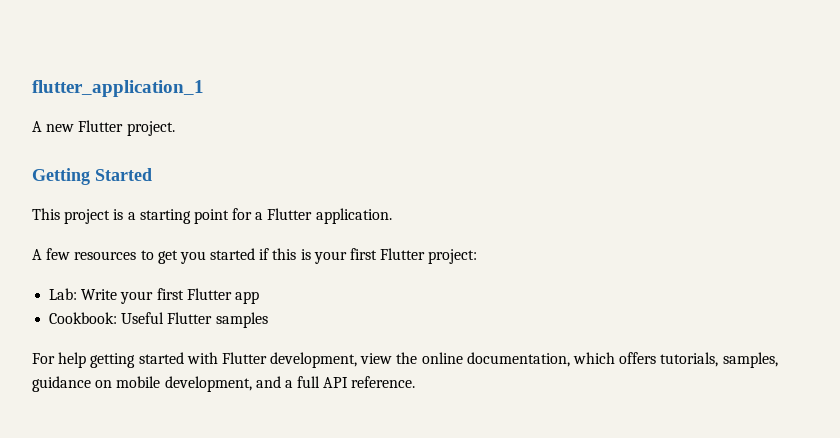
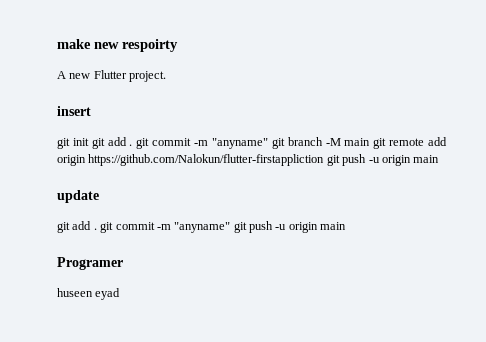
- flutter_application_1
+ make new respoirty
- Getting Started
- This project is a starting point for a Flutter application.
- A few resources to get you started if this is your first Flutter project:
- Lab: Write your first Flutter app
- Cookbook: Useful Flutter samples
- For help getting started with Flutter development, view the online documentation, which offers tutorials, samples, guidance on mobile development, and a full API reference.
+ insert
+ git init git add . git commit -m "anyname" git branch -M main git remote add origin https://github.com/Nalokun/flutter-firstappliction git push -u origin main
+ update
+ git add . git commit -m "anyname" git push -u origin main
+ Programer
+ huseen eyad

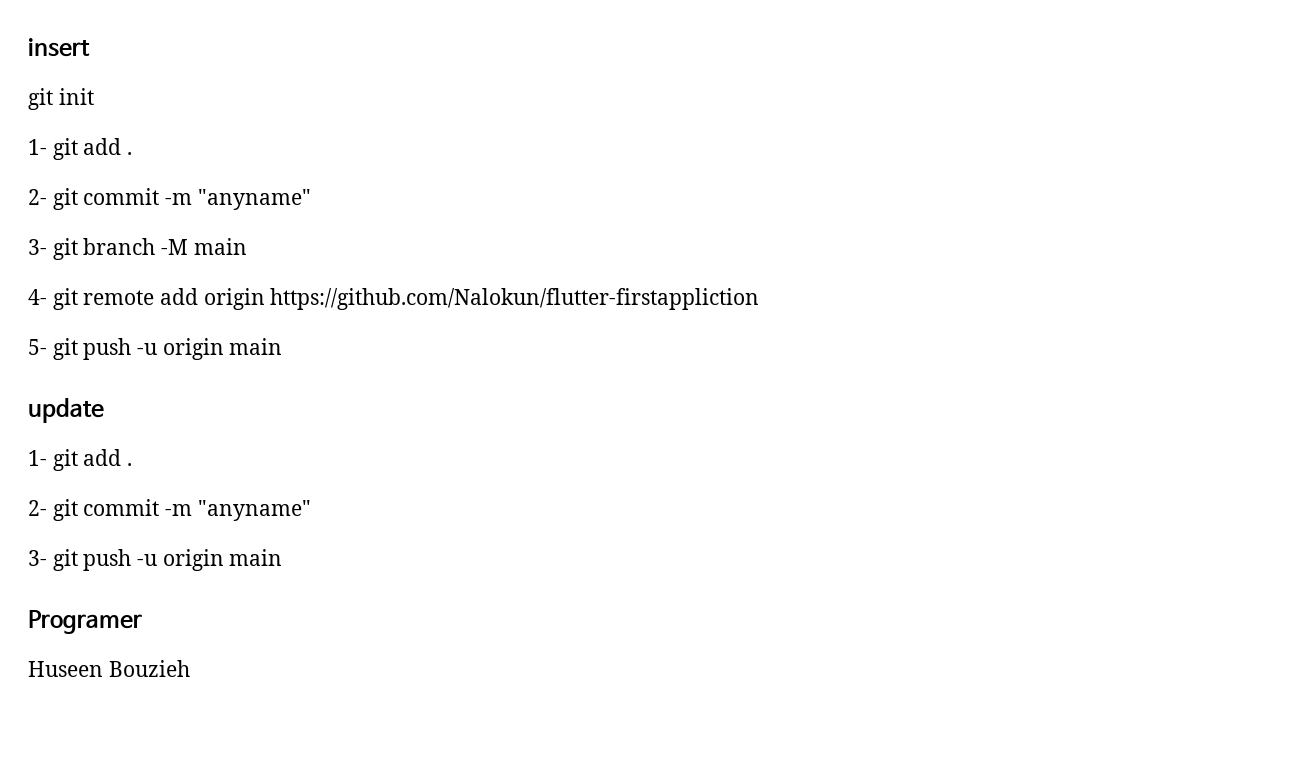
- make new respoirty
- A new Flutter project.
- git init git add . git commit -m "anyname" git branch -M main git remote add origin https://github.com/Nalokun/flutter-firstappliction git push -u origin main
+ git init
+ 1- git add .
+ 2- git commit -m "anyname"
+ 3- git branch -M main
+ 4- git remote add origin https://github.com/Nalokun/flutter-firstappliction
+ 5- git push -u origin main
  update
- git add . git commit -m "anyname" git push -u origin main
+ 1- git add .
+ 2- git commit -m "anyname"
+ 3- git push -u origin main
- huseen eyad
+ Huseen Bouzieh

